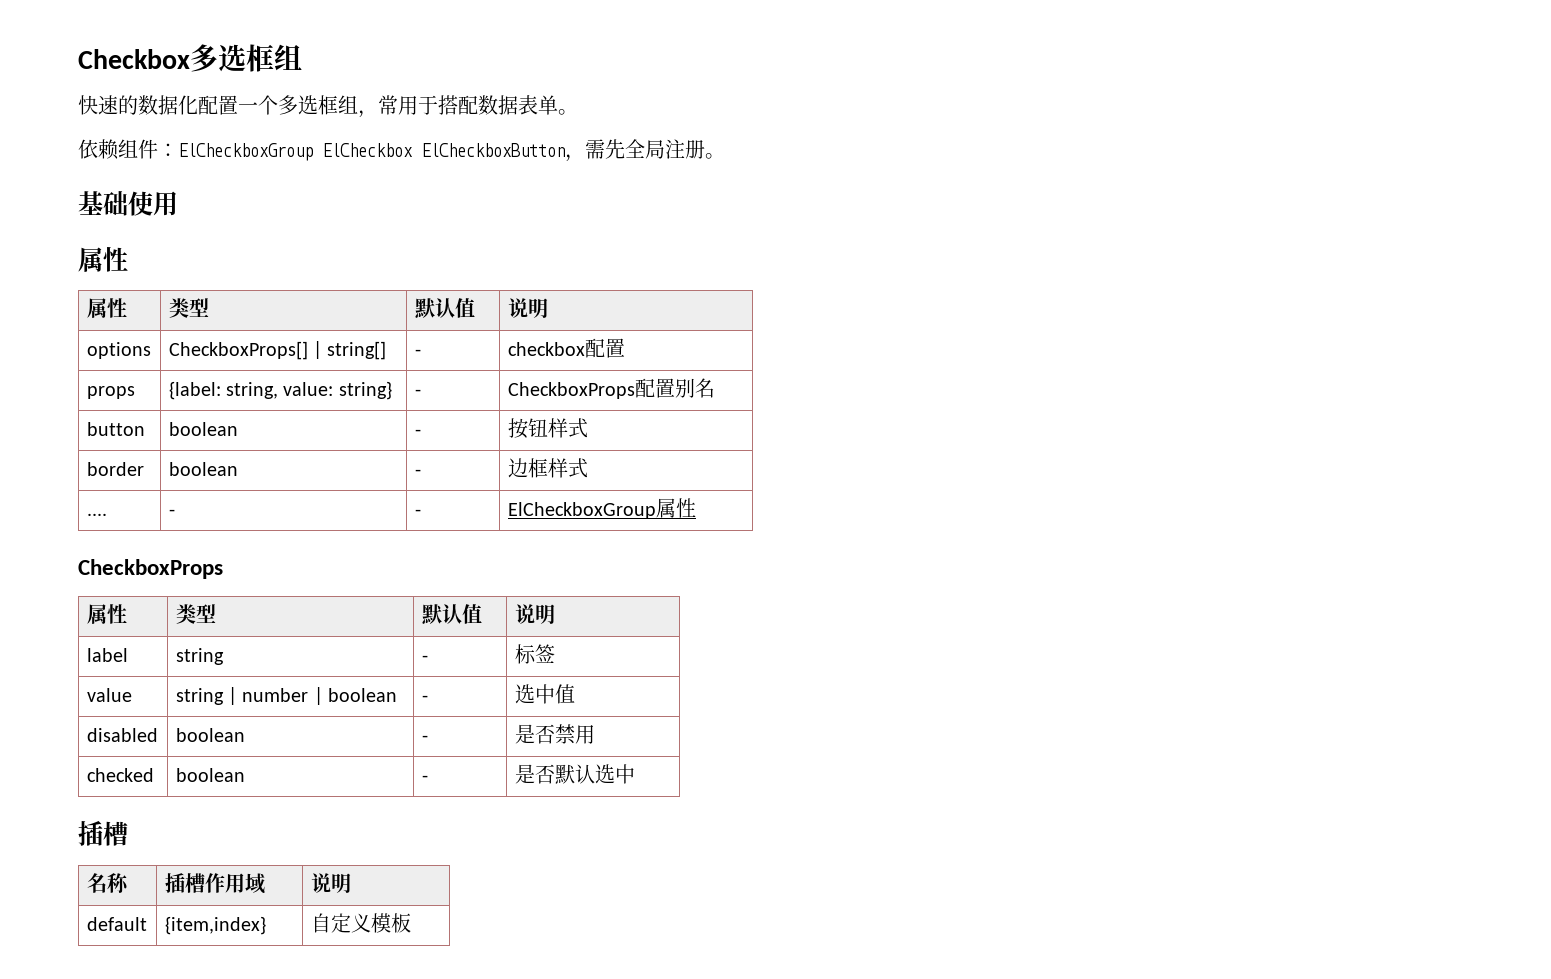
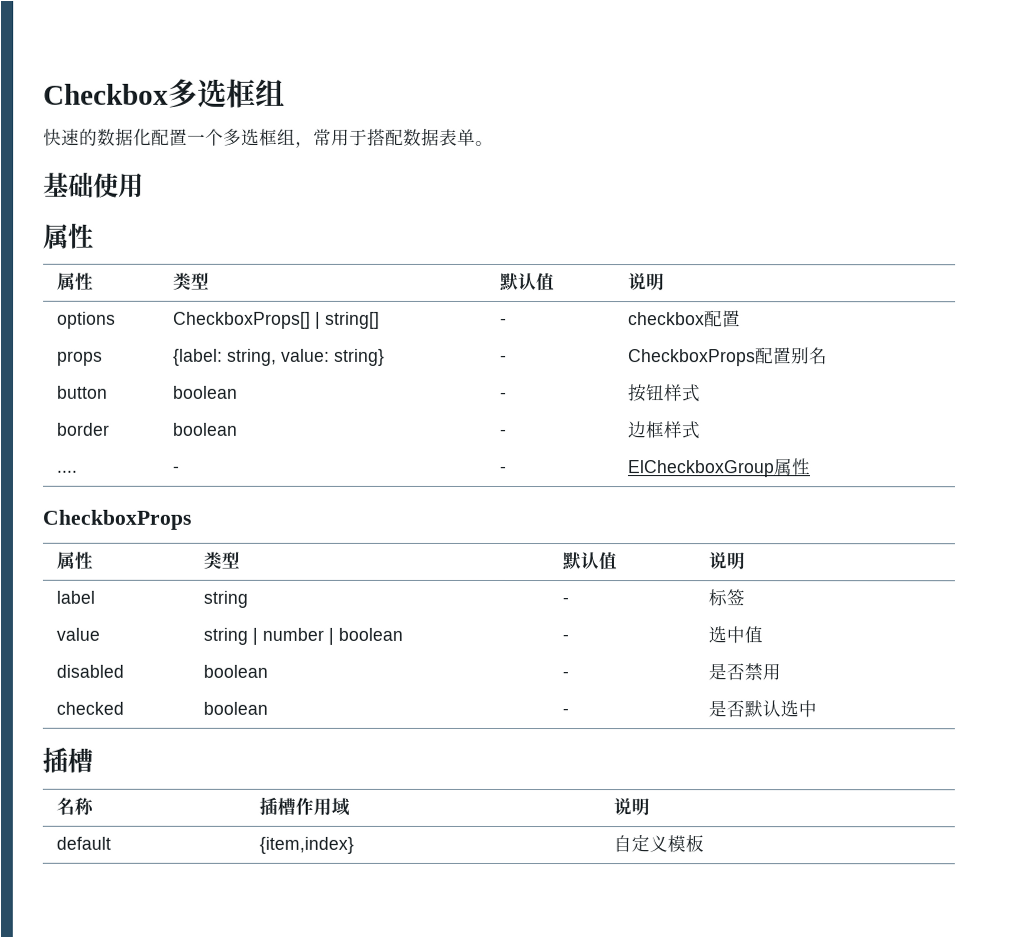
- 依赖组件：ElCheckboxGroup ElCheckbox ElCheckboxButton，需先全局注册。

